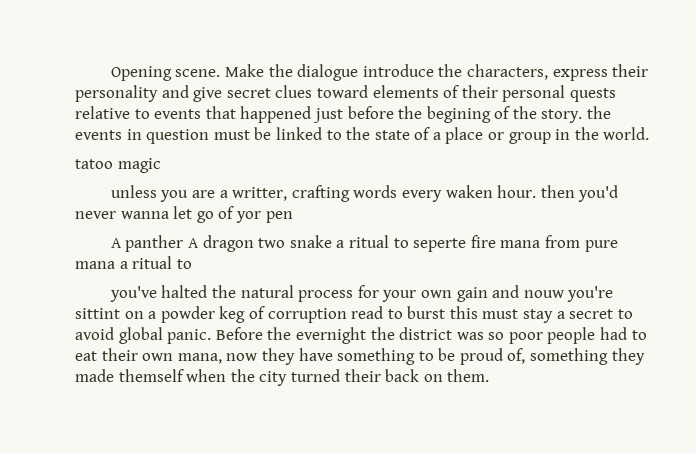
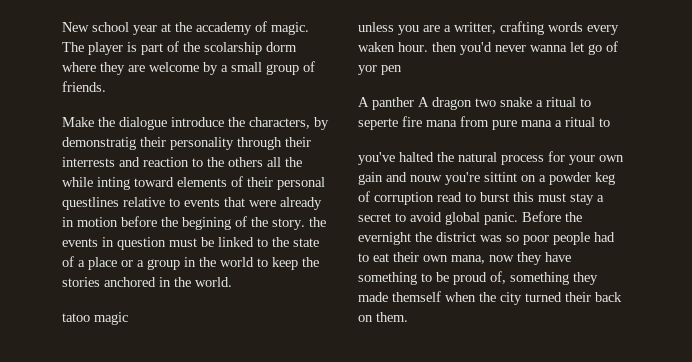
- Opening scene. Make the dialogue introduce the characters, express their personality and give secret clues toward elements of their personal quests relative to events that happened just before the begining of the story. the events in question must be linked to the state of a place or group in the world.
+ New school year at the accademy of magic. The player is part of the scolarship dorm where they are welcome by a small group of friends.
+ Make the dialogue introduce the characters, by demonstratig their personality through their interrests and reaction to the others all the while inting toward elements of their personal questlines relative to events that were already in motion before the begining of the story. the events in question must be linked to the state of a place or a group in the world to keep the stories anchored in the world.

